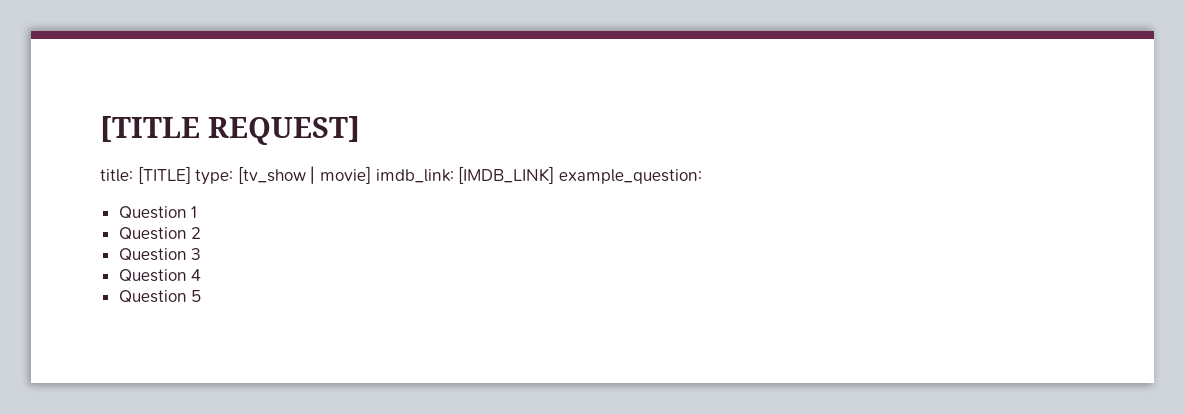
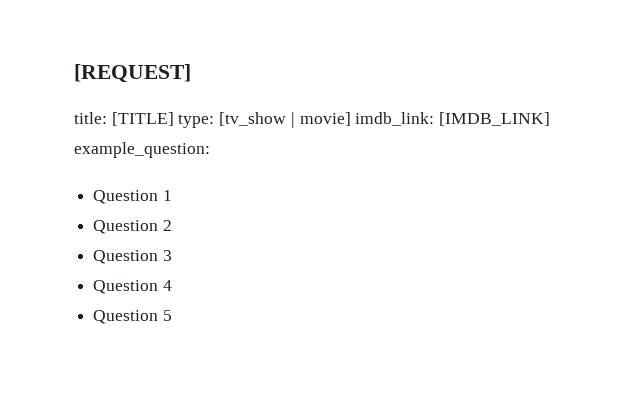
- [TITLE REQUEST]
+ [REQUEST]

